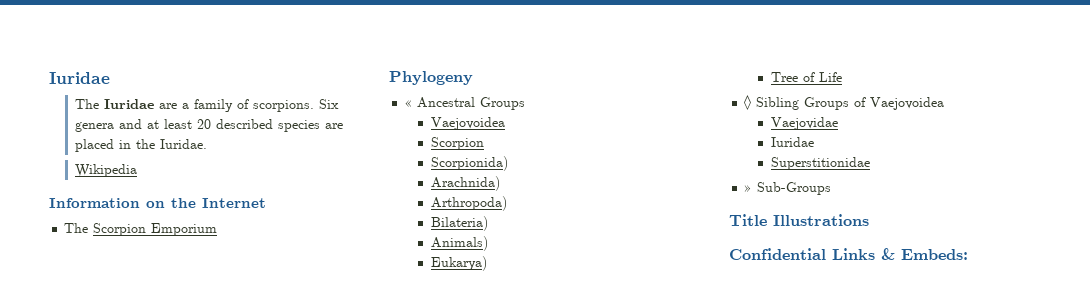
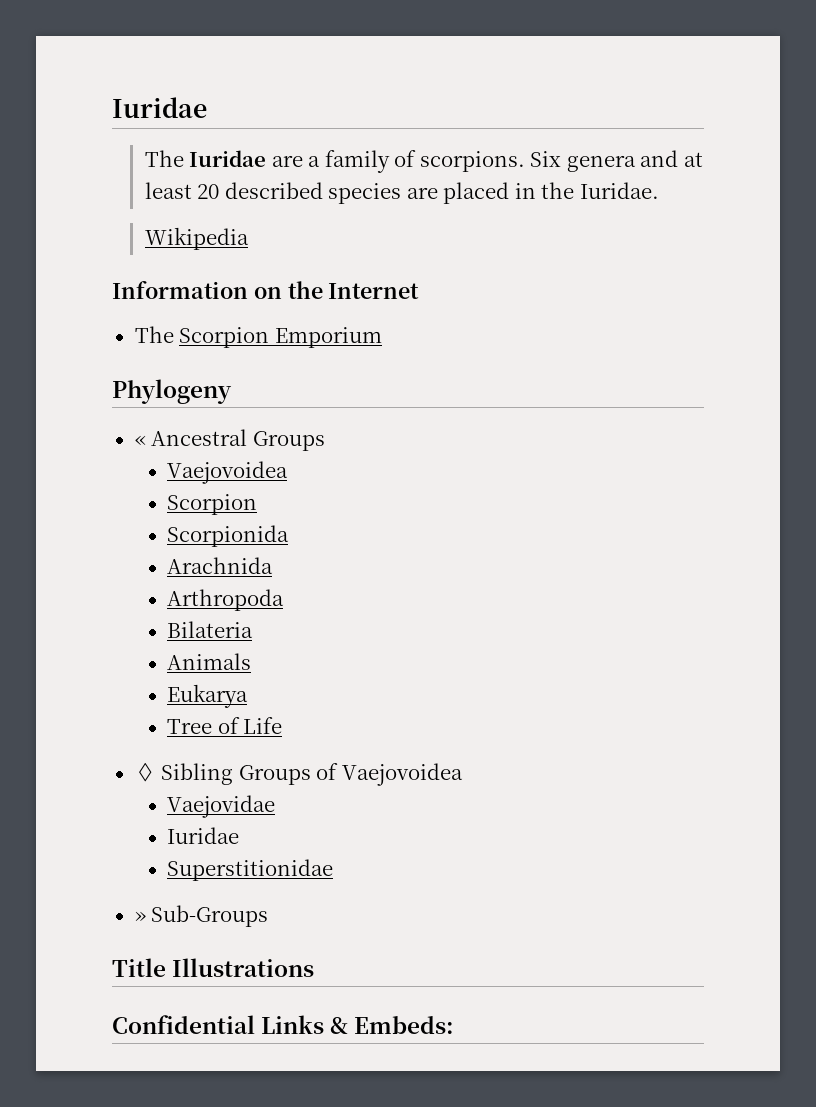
- Scorpionida)
- Arachnida)
- Arthropoda)
- Bilateria)
- Animals)
- Eukarya)
+ Scorpionida
+ Arachnida
+ Arthropoda
+ Bilateria
+ Animals
+ Eukarya

